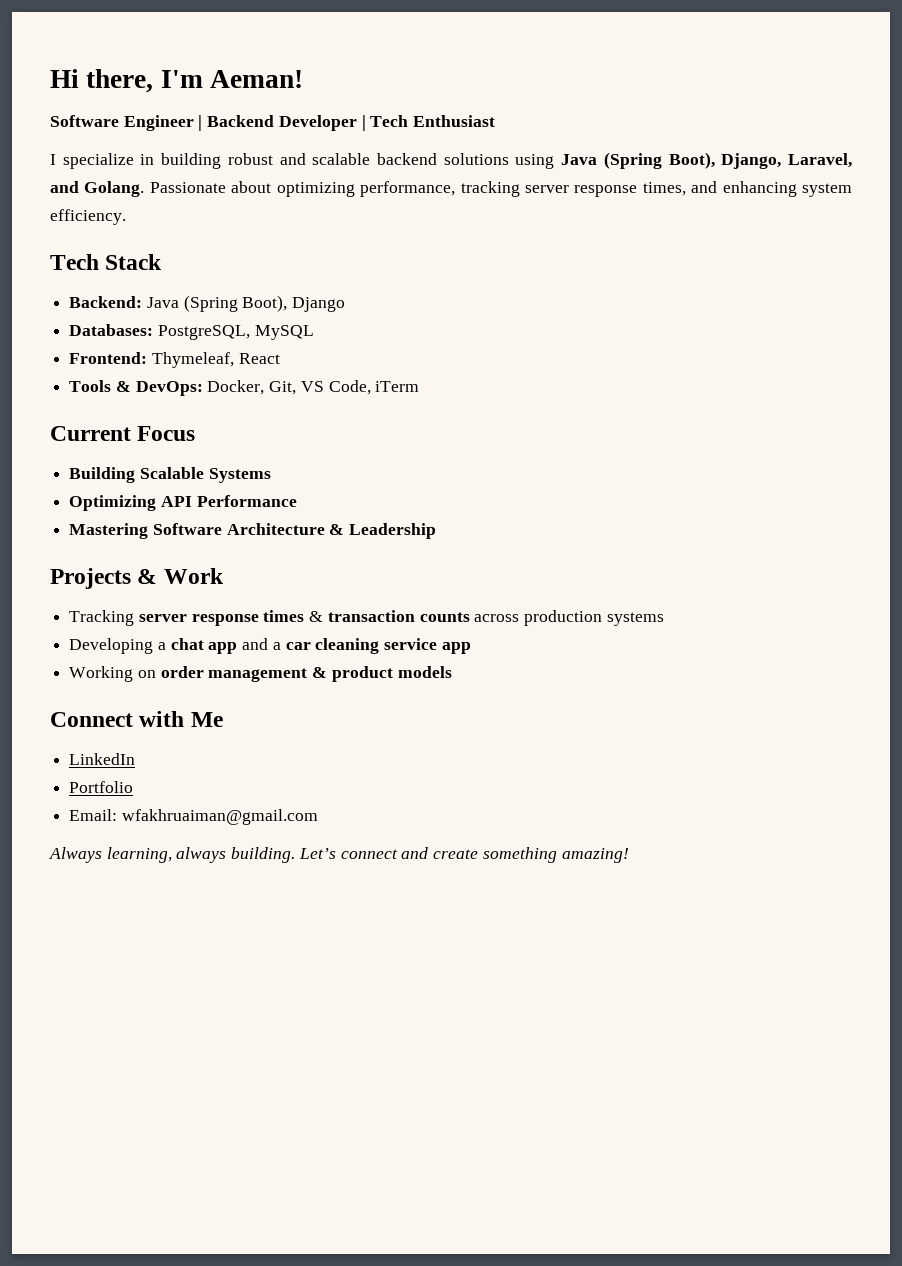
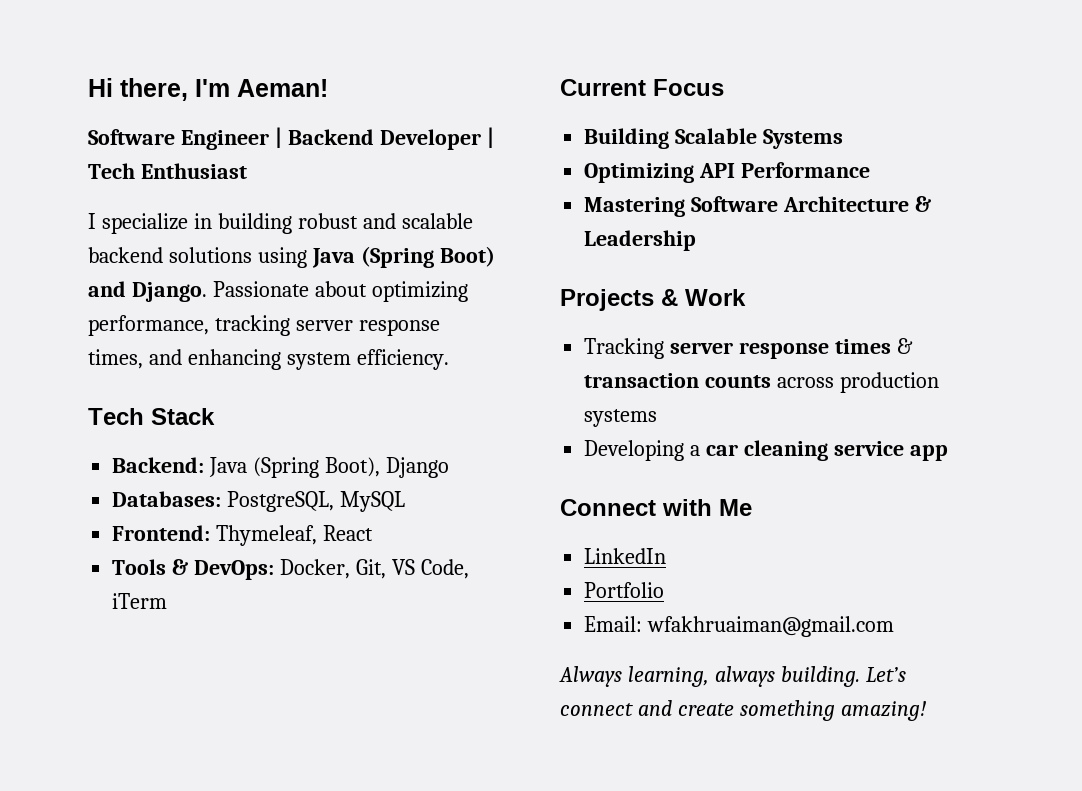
- I specialize in building robust and scalable backend solutions using Java (Spring Boot), Django, Laravel, and Golang.
+ I specialize in building robust and scalable backend solutions using Java (Spring Boot) and Django.
- Developing a chat app and a car cleaning service app
+ Developing a car cleaning service app
- Working on order management & product models

